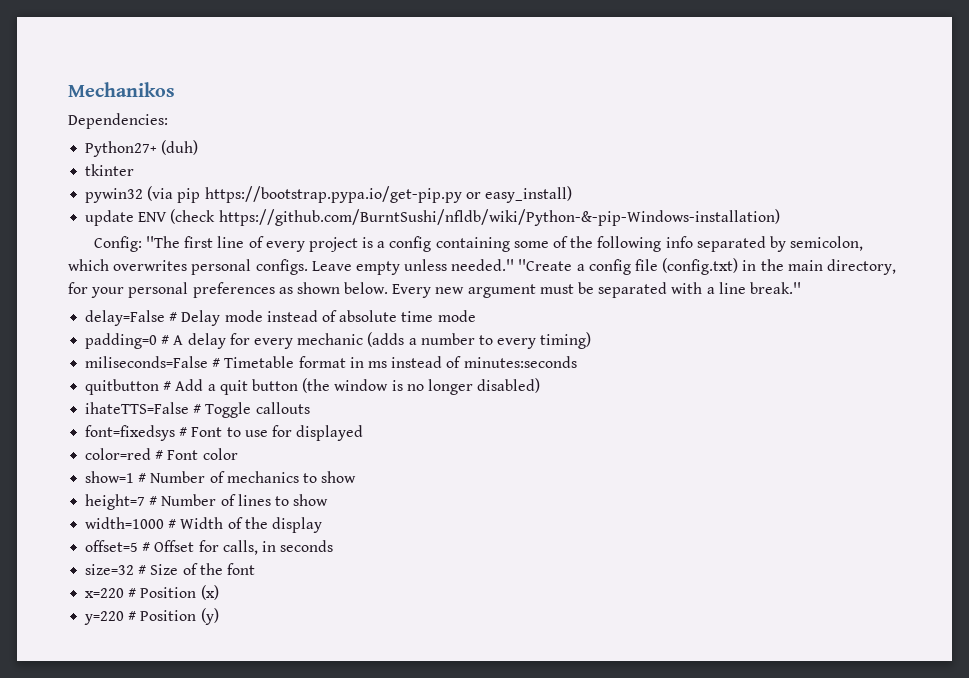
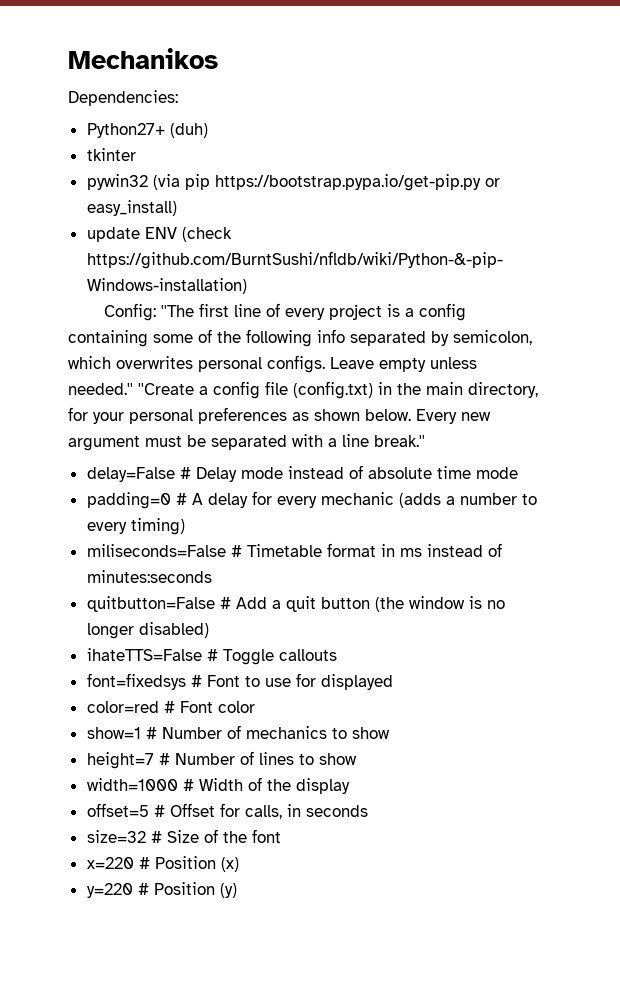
- quitbutton # Add a quit button (the window is no longer disabled)
+ quitbutton=False # Add a quit button (the window is no longer disabled)

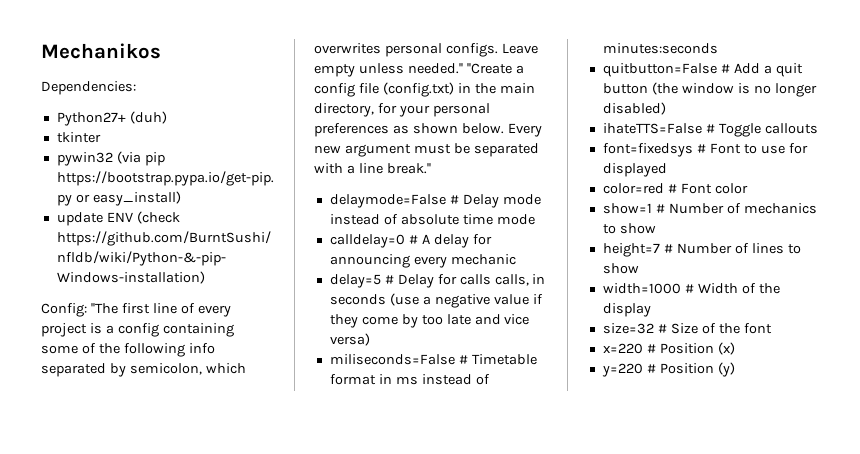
- delay=False # Delay mode instead of absolute time mode
+ delaymode=False # Delay mode instead of absolute time mode
- padding=0 # A delay for every mechanic (adds a number to every timing)
+ calldelay=0 # A delay for announcing every mechanic
+ delay=5 # Delay for calls calls, in seconds (use a negative value if they come by too late and vice versa)
- offset=5 # Offset for calls, in seconds

